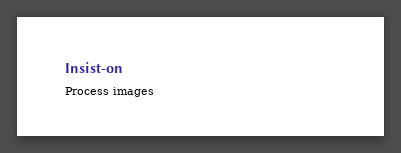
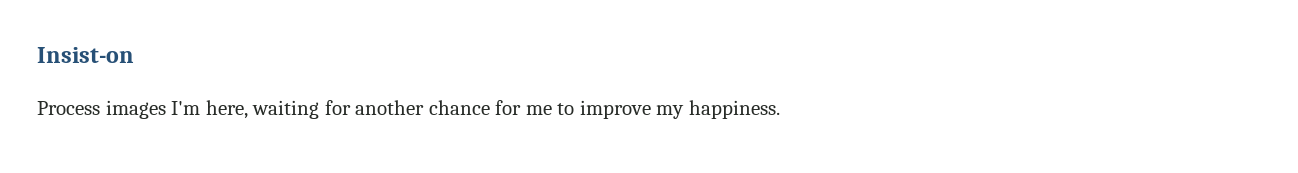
- Process images
+ Process images I'm here, waiting for another chance for me to improve my happiness.

